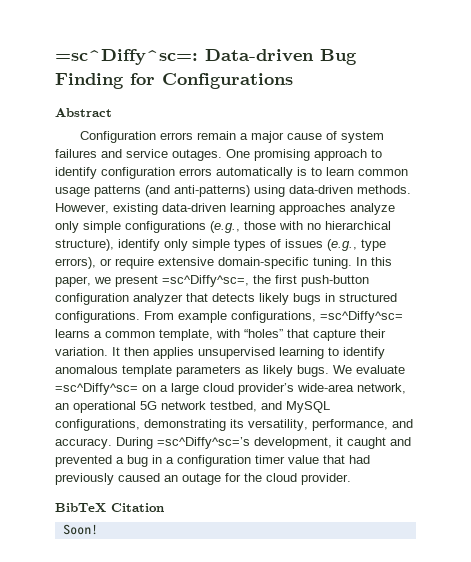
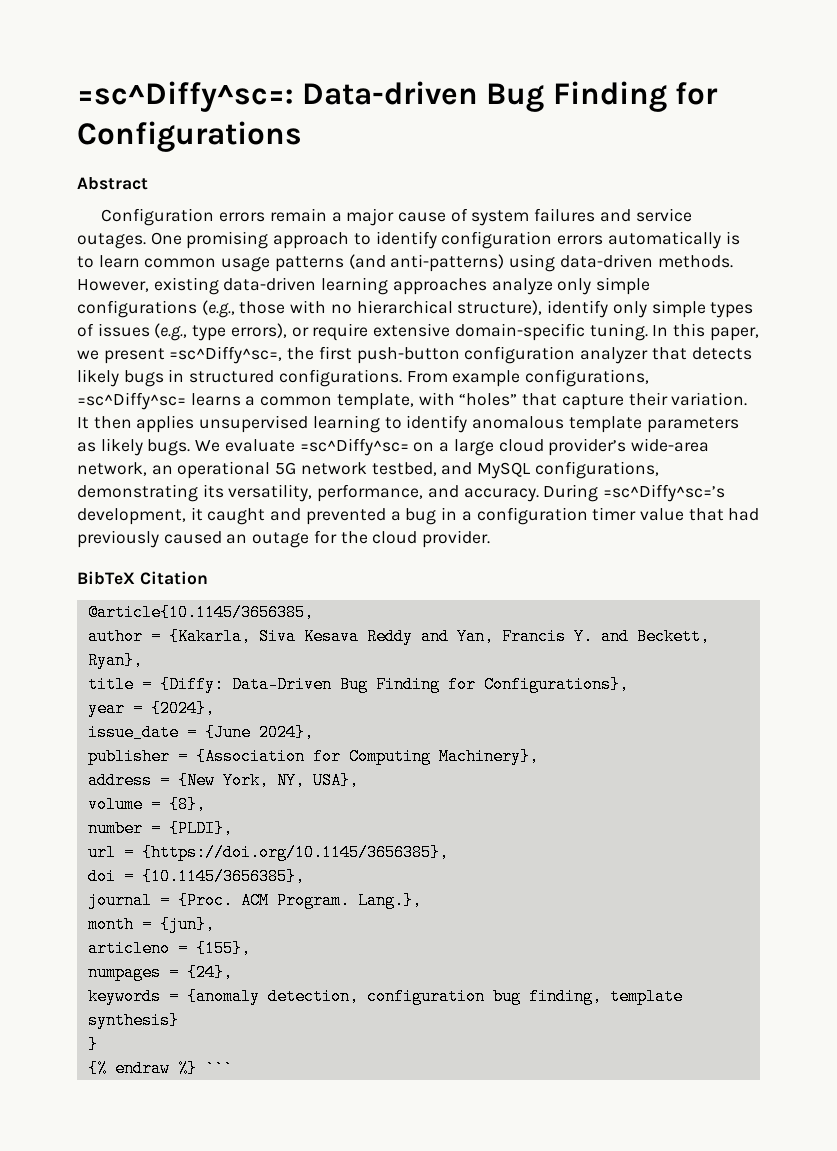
- Soon!
+ @article{10.1145/3656385,
+ author = {Kakarla, Siva Kesava Reddy and Yan, Francis Y. and Beckett, Ryan},
+ title = {Diffy: Data-Driven Bug Finding for Configurations},
+ year = {2024},
+ issue_date = {June 2024},
+ publisher = {Association for Computing Machinery},
+ address = {New York, NY, USA},
+ volume = {8},
+ number = {PLDI},
+ url = {https://doi.org/10.1145/3656385},
+ doi = {10.1145/3656385},
+ journal = {Proc. ACM Program. Lang.},
+ month = {jun},
+ articleno = {155},
+ numpages = {24},
+ keywords = {anomaly detection, configuration bug finding, template synthesis}
+ }
+ {% endraw %} ```

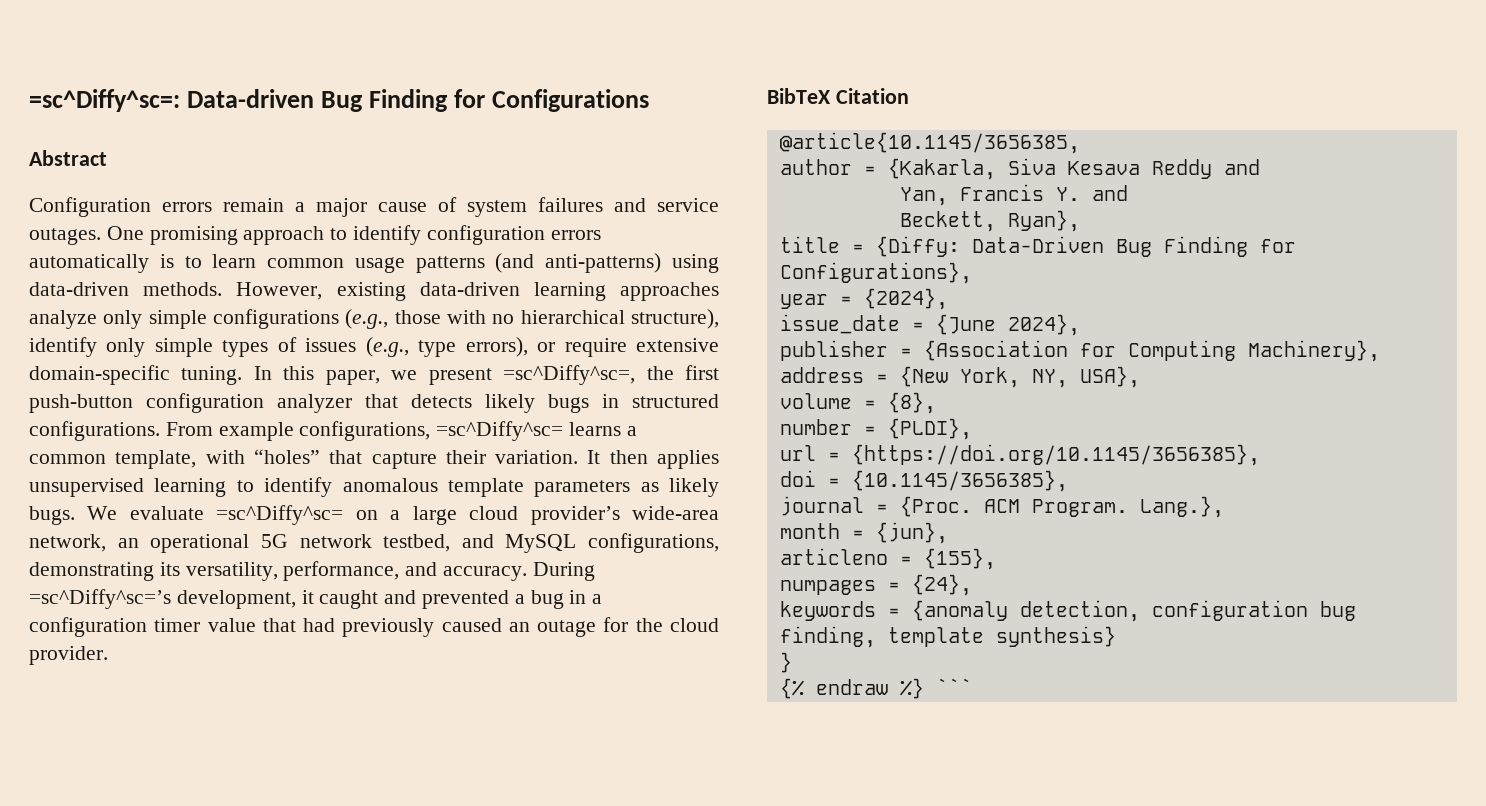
- author = {Kakarla, Siva Kesava Reddy and Yan, Francis Y. and Beckett, Ryan},
+ author = {Kakarla, Siva Kesava Reddy and
+ Yan, Francis Y. and
+ Beckett, Ryan},

